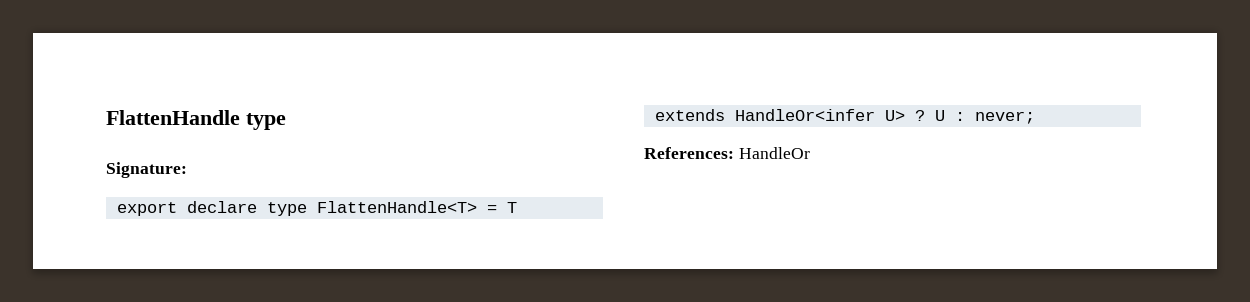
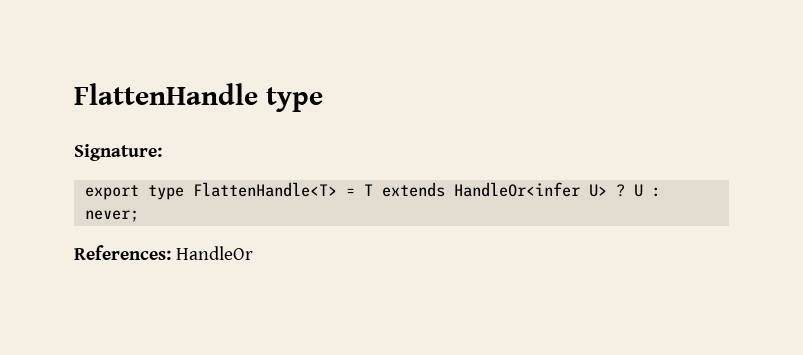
- export declare type FlattenHandle<T> = T extends HandleOr<infer U> ?
+ export type FlattenHandle<T> = T extends HandleOr<infer U> ?

